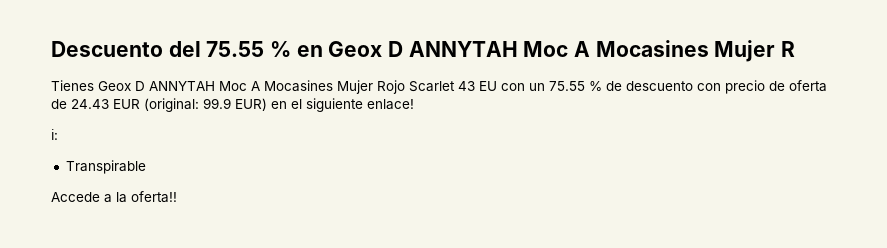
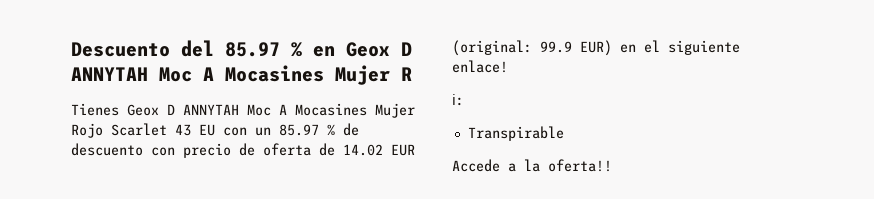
- Descuento del 75.55 % en Geox D ANNYTAH Moc A Mocasines Mujer R
+ Descuento del 85.97 % en Geox D ANNYTAH Moc A Mocasines Mujer R
- Tienes Geox D ANNYTAH Moc A Mocasines Mujer Rojo Scarlet 43 EU con un 75.55 % de descuento con precio de oferta de 24.43 EUR (original: 99.9 EUR) en el siguiente enlace!
+ Tienes Geox D ANNYTAH Moc A Mocasines Mujer Rojo Scarlet 43 EU con un 85.97 % de descuento con precio de oferta de 14.02 EUR (original: 99.9 EUR) en el siguiente enlace!

